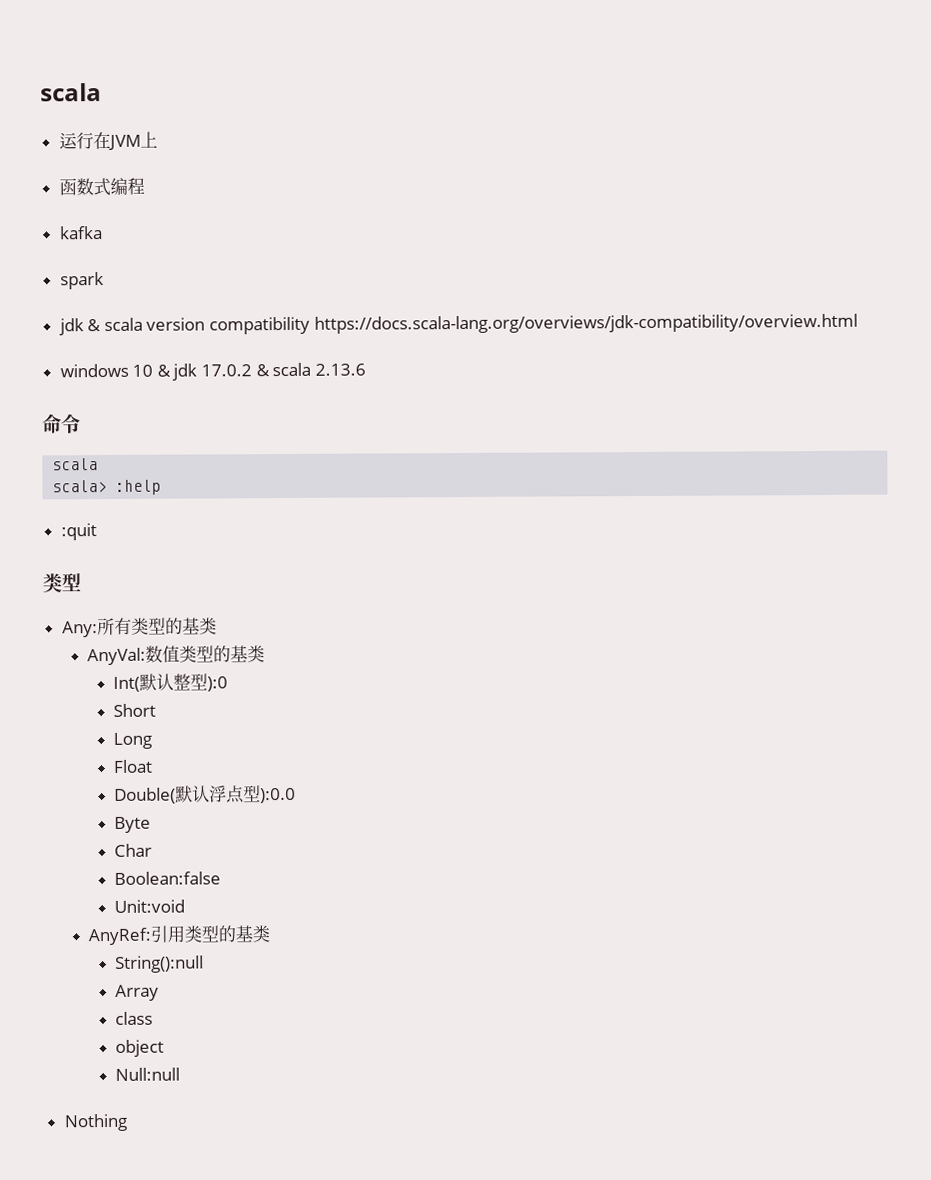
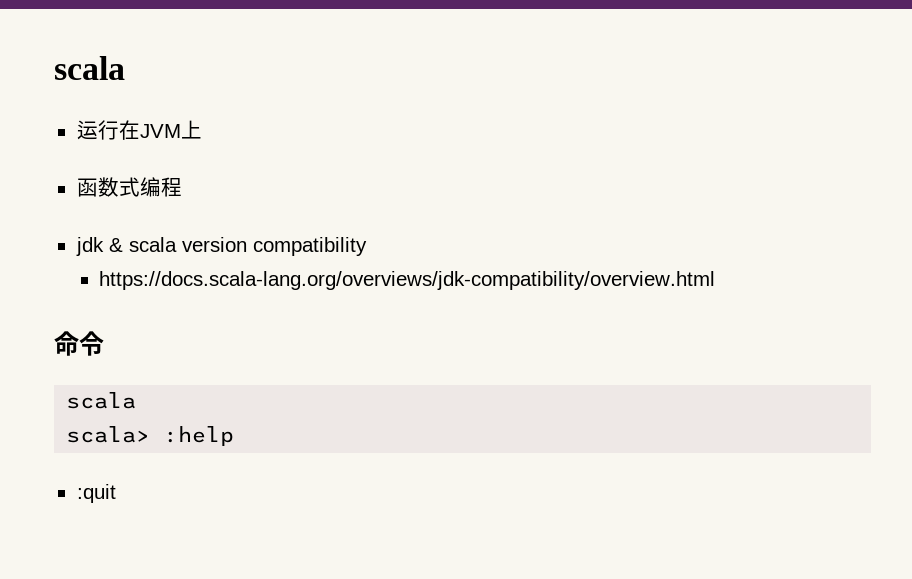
- kafka
- spark
- jdk & scala version compatibility https://docs.scala-lang.org/overviews/jdk-compatibility/overview.html
+ jdk & scala version compatibility
+ https://docs.scala-lang.org/overviews/jdk-compatibility/overview.html
- windows 10 & jdk 17.0.2 & scala 2.13.6
  :quit
- 类型
- Any:所有类型的基类
- AnyVal:数值类型的基类
- Int(默认整型):0
- Short
- Long
- Float
- Double(默认浮点型):0.0
- Byte
- Char
- Boolean:false
- Unit:void
- AnyRef:引用类型的基类
- String():null
- Array
- class
- object
- Null:null
- Nothing

